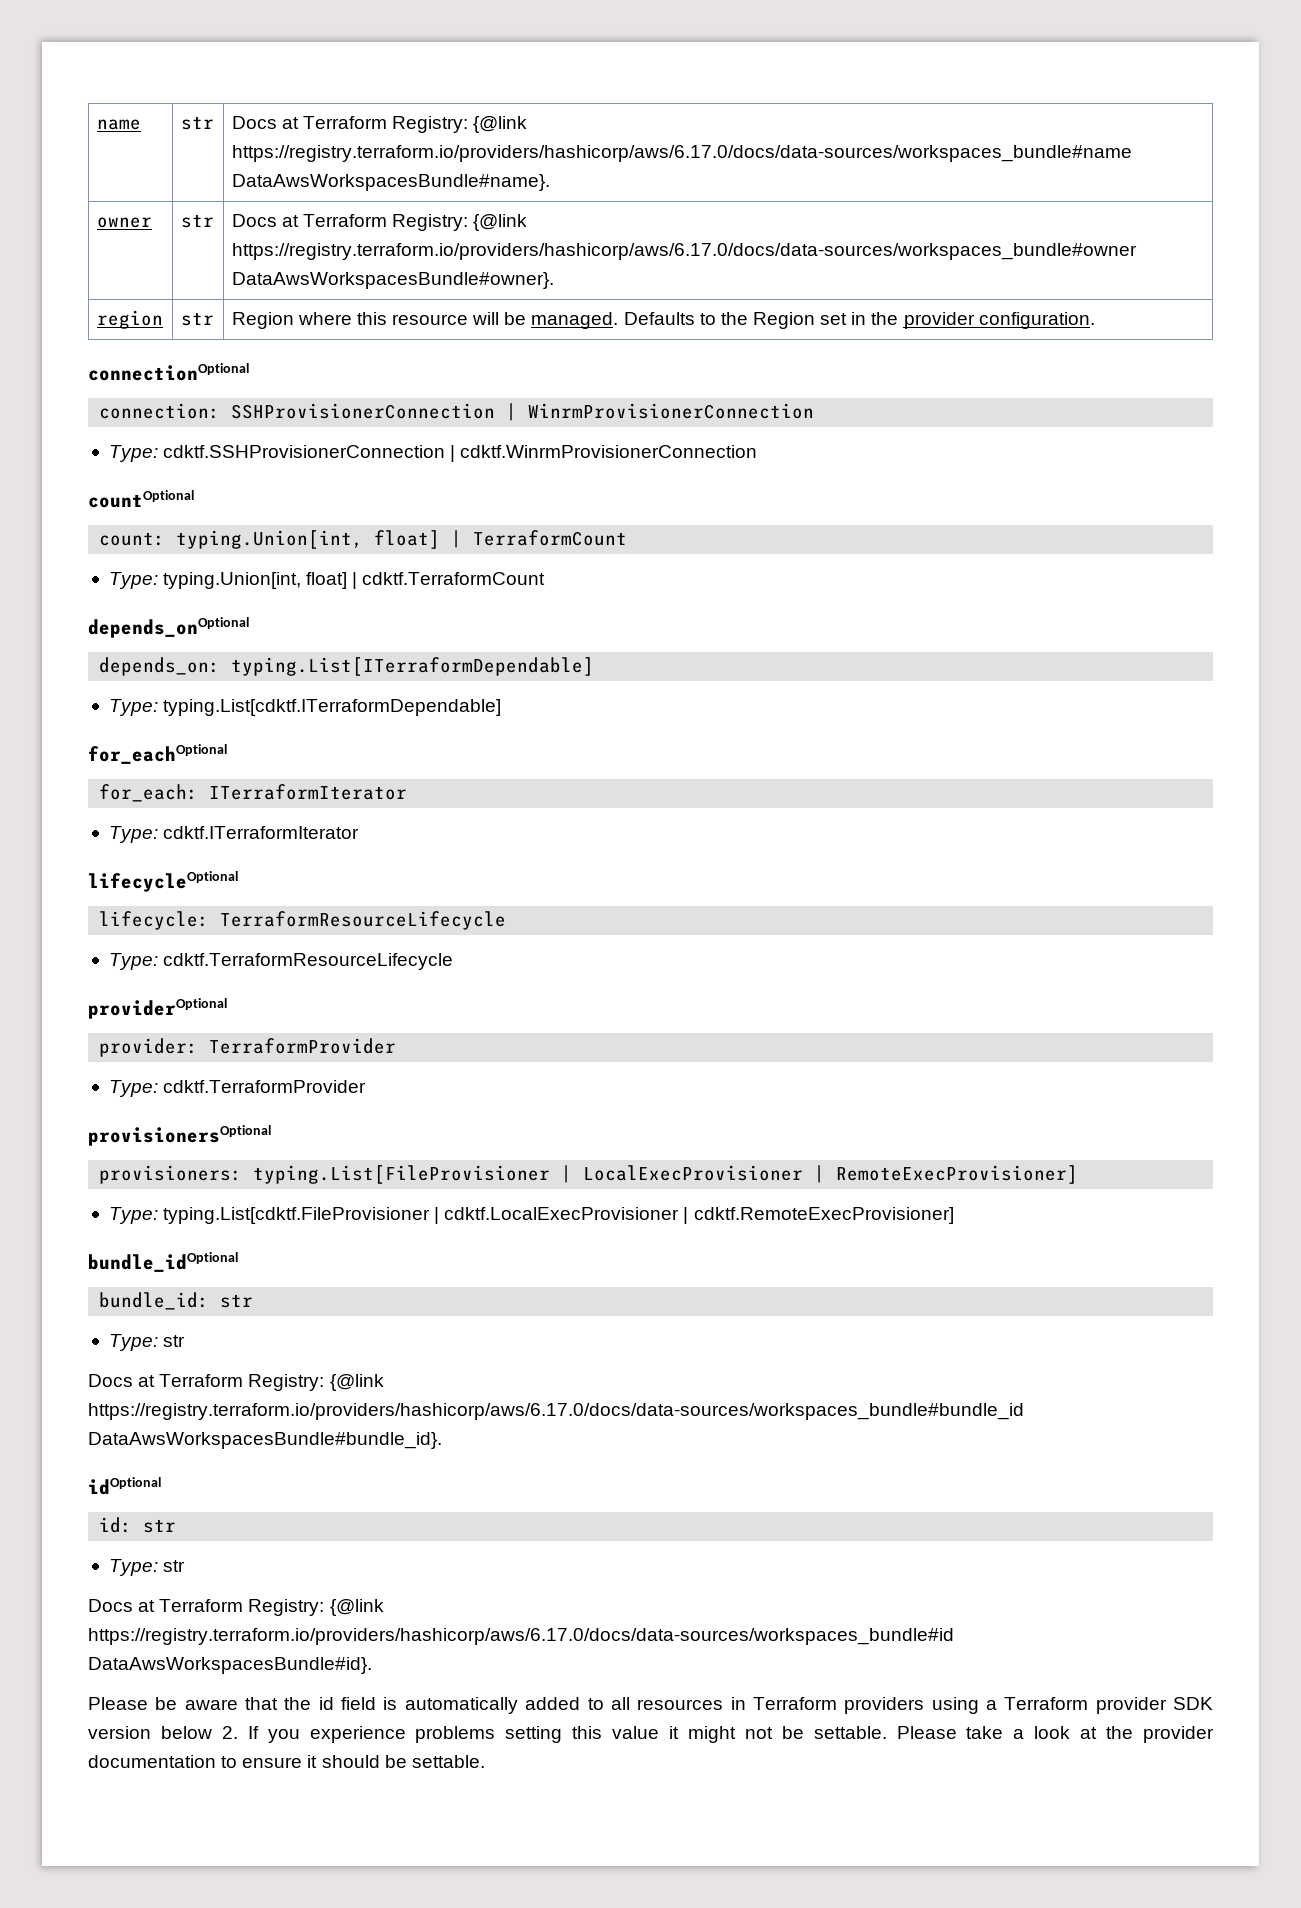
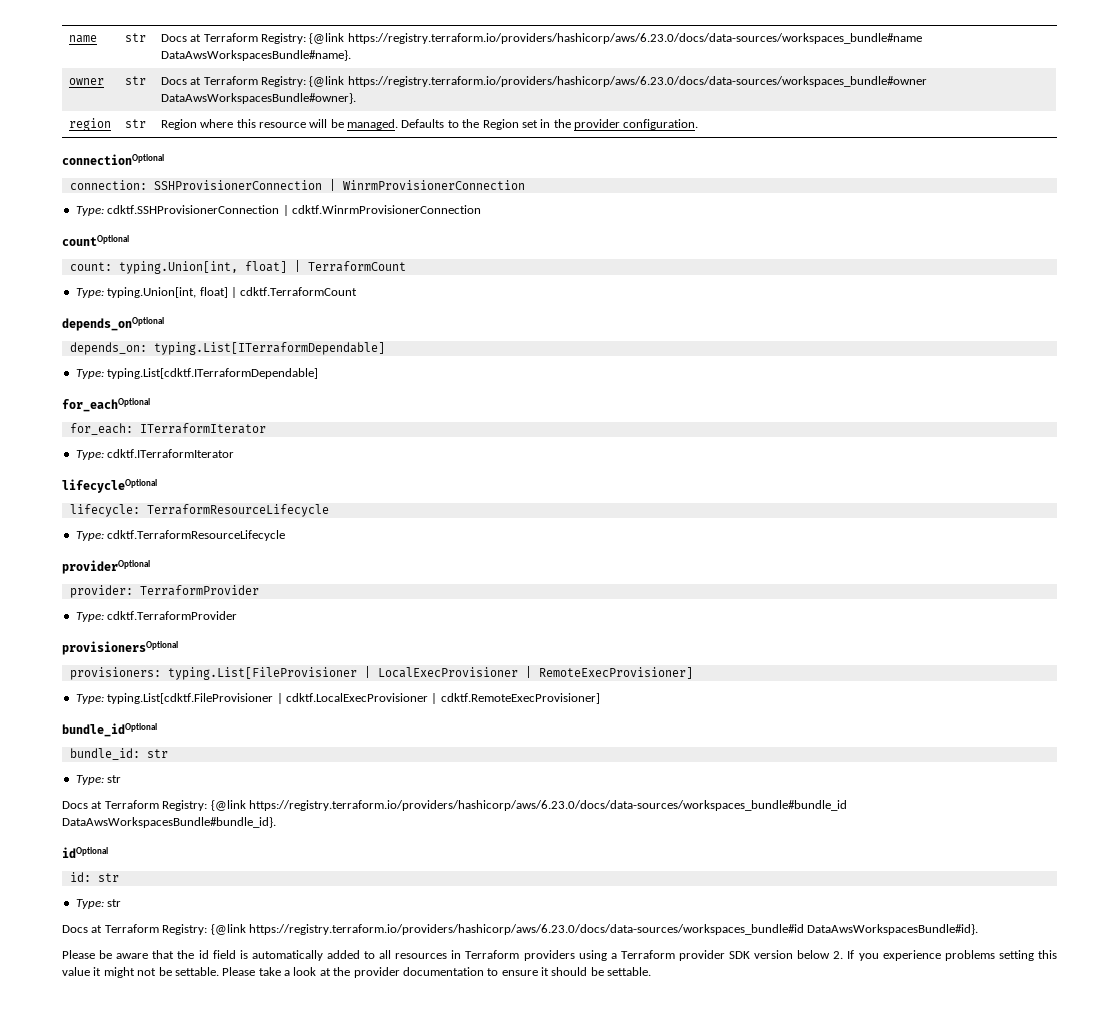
- name | str | Docs at Terraform Registry: {@link https://registry.terraform.io/providers/hashicorp/aws/6.17.0/docs/data-sources/workspaces_bundle#name DataAwsWorkspacesBundle#name}.
+ name | str | Docs at Terraform Registry: {@link https://registry.terraform.io/providers/hashicorp/aws/6.23.0/docs/data-sources/workspaces_bundle#name DataAwsWorkspacesBundle#name}.
- owner | str | Docs at Terraform Registry: {@link https://registry.terraform.io/providers/hashicorp/aws/6.17.0/docs/data-sources/workspaces_bundle#owner DataAwsWorkspacesBundle#owner}.
+ owner | str | Docs at Terraform Registry: {@link https://registry.terraform.io/providers/hashicorp/aws/6.23.0/docs/data-sources/workspaces_bundle#owner DataAwsWorkspacesBundle#owner}.
- Docs at Terraform Registry: {@link https://registry.terraform.io/providers/hashicorp/aws/6.17.0/docs/data-sources/workspaces_bundle#bundle_id DataAwsWorkspacesBundle#bundle_id}.
+ Docs at Terraform Registry: {@link https://registry.terraform.io/providers/hashicorp/aws/6.23.0/docs/data-sources/workspaces_bundle#bundle_id DataAwsWorkspacesBundle#bundle_id}.
- Docs at Terraform Registry: {@link https://registry.terraform.io/providers/hashicorp/aws/6.17.0/docs/data-sources/workspaces_bundle#id DataAwsWorkspacesBundle#id}.
+ Docs at Terraform Registry: {@link https://registry.terraform.io/providers/hashicorp/aws/6.23.0/docs/data-sources/workspaces_bundle#id DataAwsWorkspacesBundle#id}.

